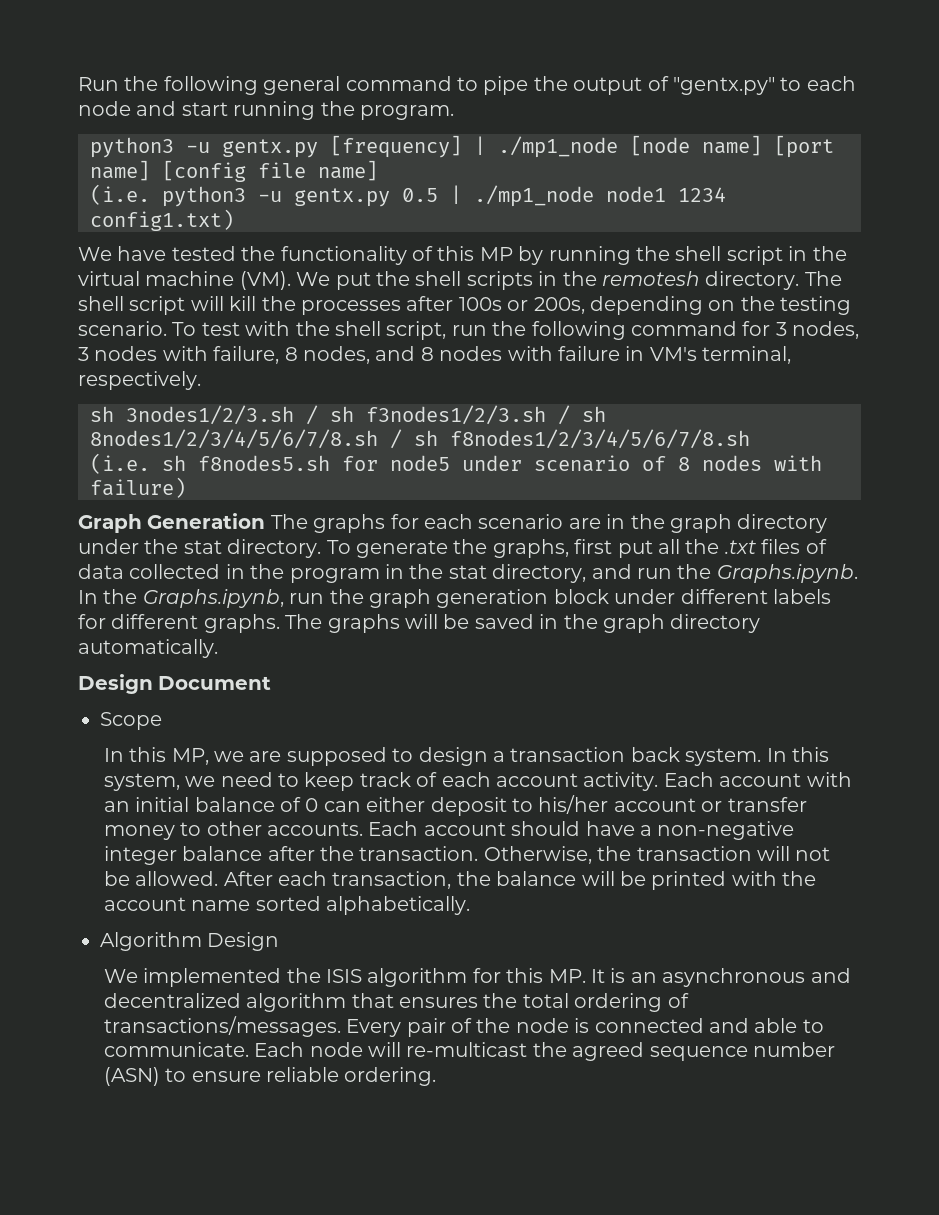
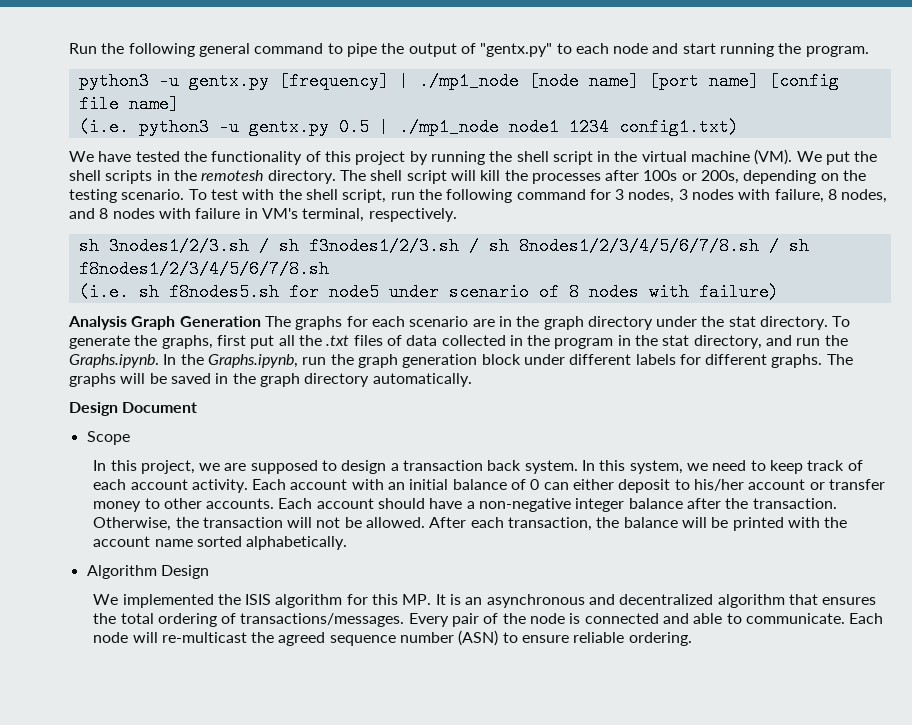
- We have tested the functionality of this MP by running the shell script in the virtual machine (VM). We put the shell scripts in the remotesh directory.
+ We have tested the functionality of this project by running the shell script in the virtual machine (VM). We put the shell scripts in the remotesh directory.
- Graph Generation The graphs for each scenario are in the graph directory under the stat directory.
+ Analysis Graph Generation The graphs for each scenario are in the graph directory under the stat directory.
- In this MP, we are supposed to design a transaction back system.
+ In this project, we are supposed to design a transaction back system.

